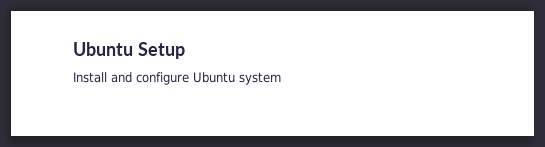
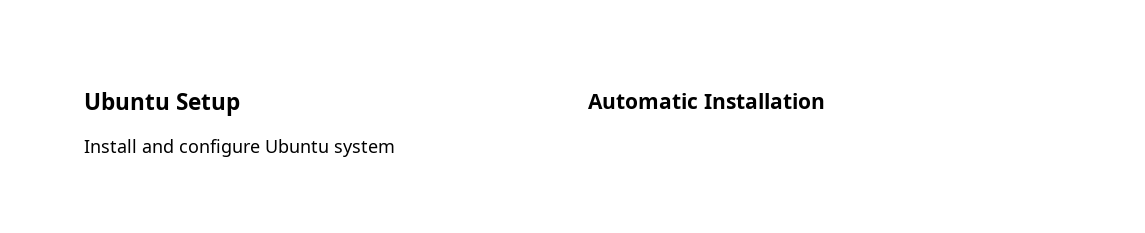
+ Automatic Installation

